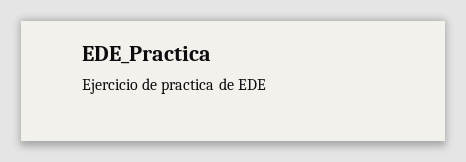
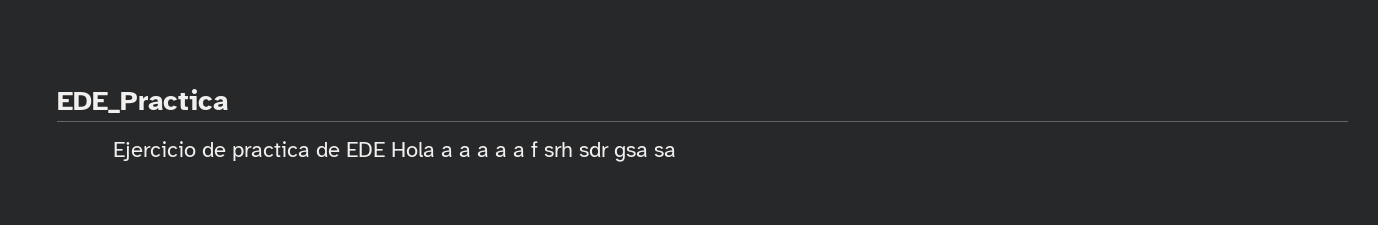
- Ejercicio de practica de EDE
+ Ejercicio de practica de EDE Hola a a a a a f srh sdr gsa sa

